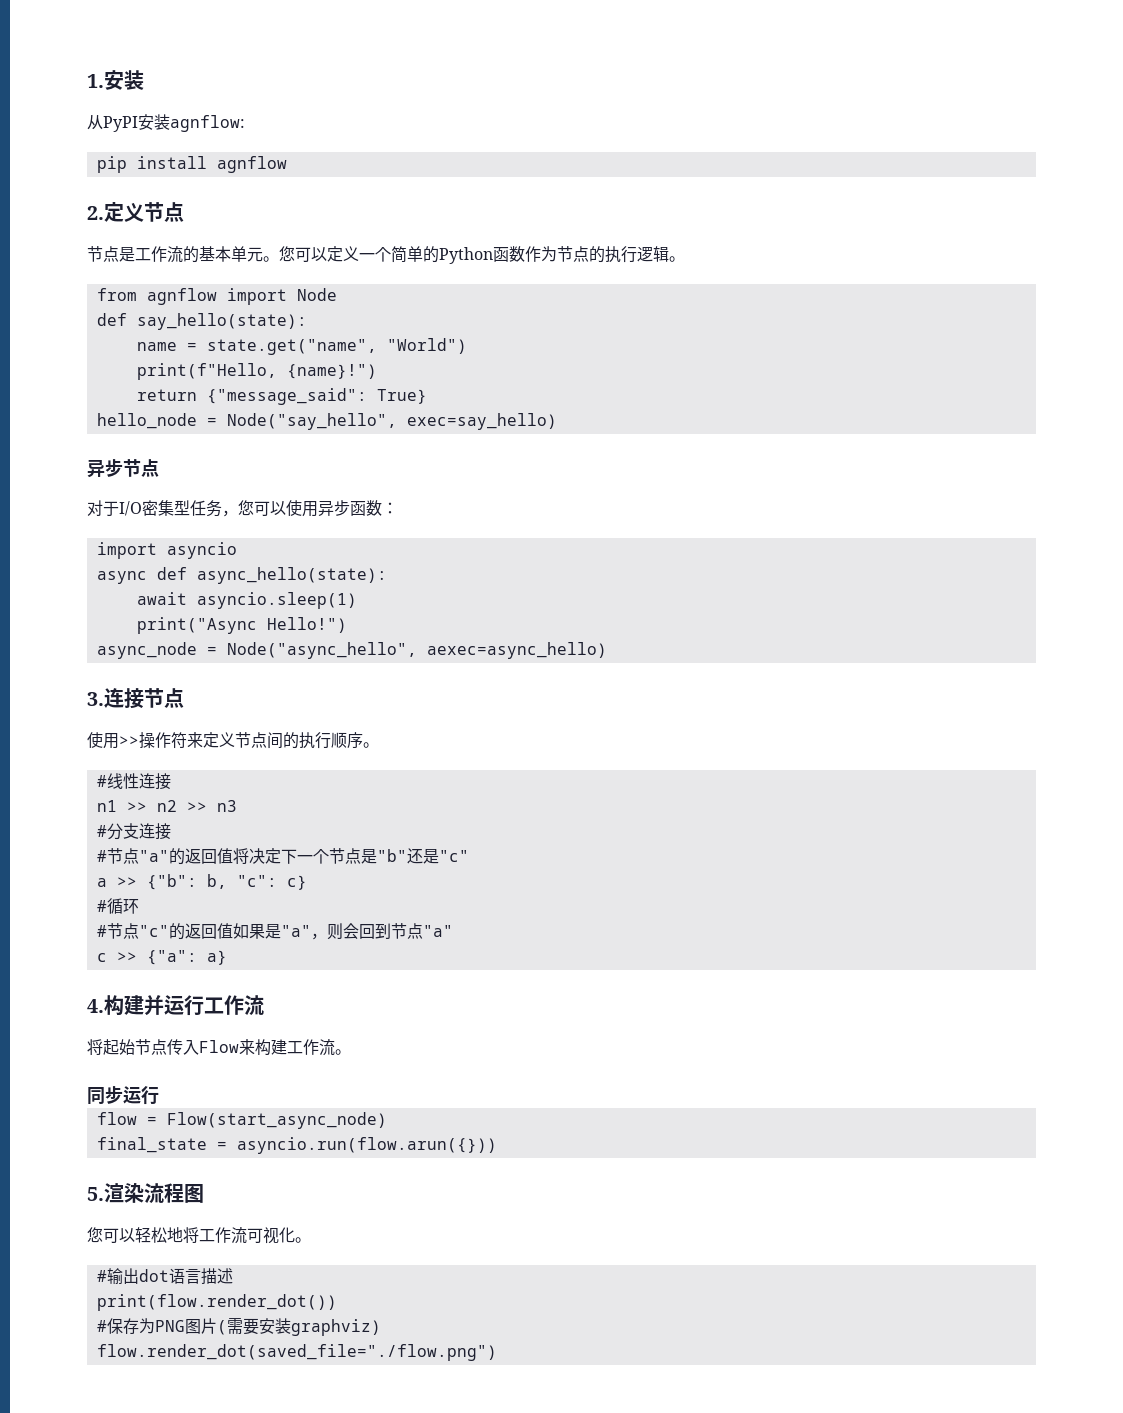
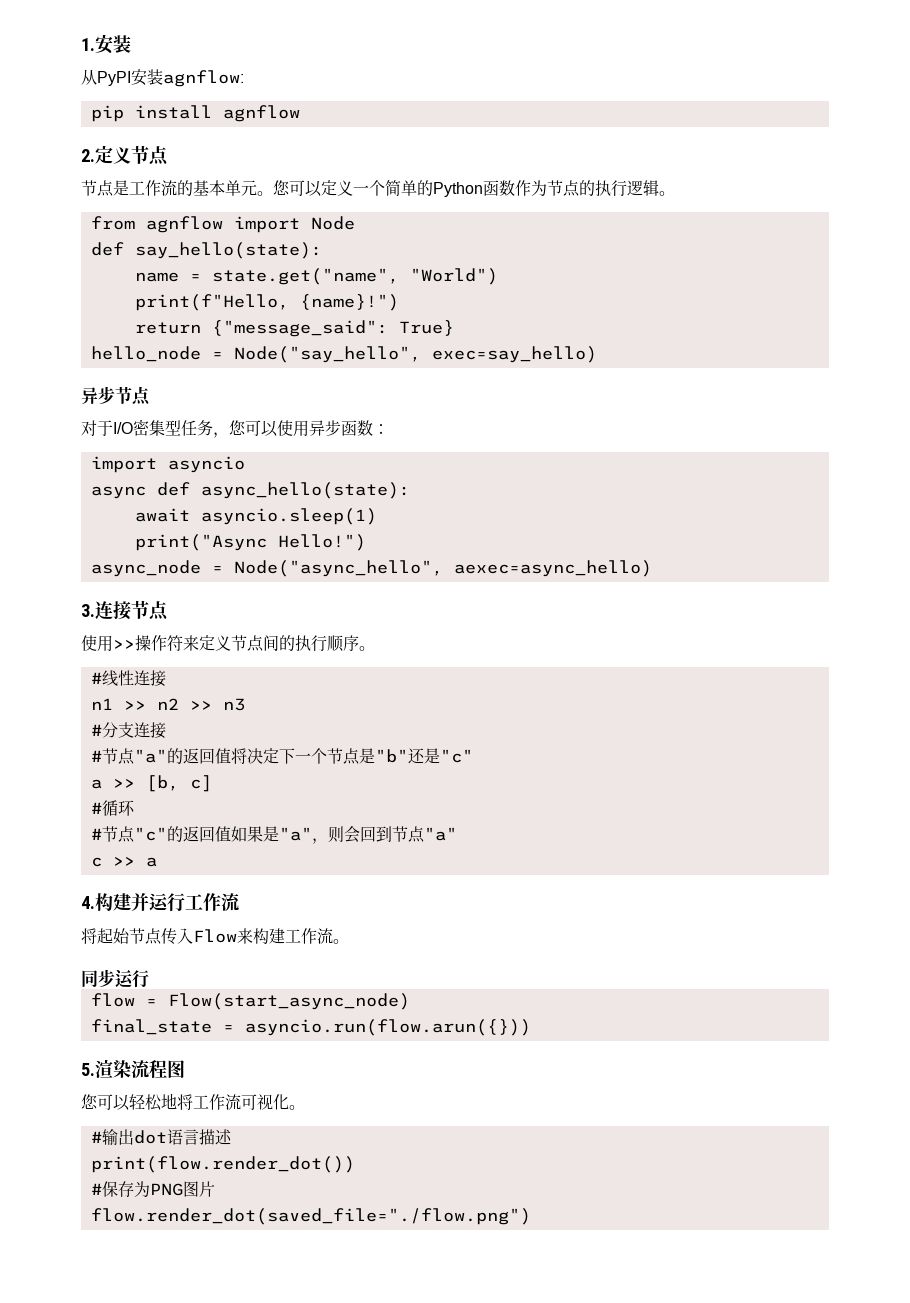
- a >> {"b": b, "c": c}
+ a >> [b, c]
- c >> {"a": a}
+ c >> a
- #保存为PNG图片(需要安装graphviz)
+ #保存为PNG图片

